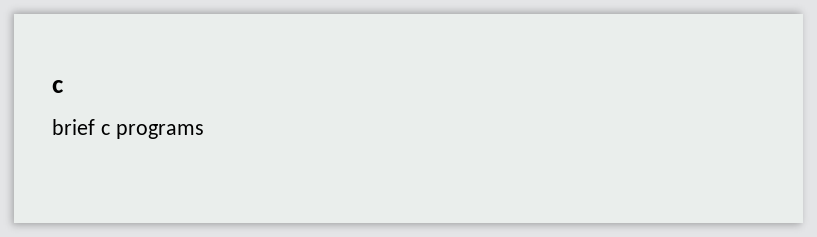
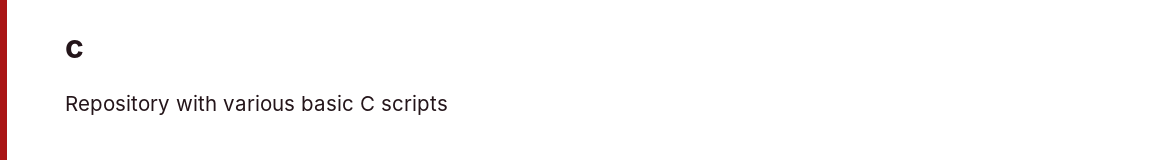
- brief c programs
+ Repository with various basic C scripts

